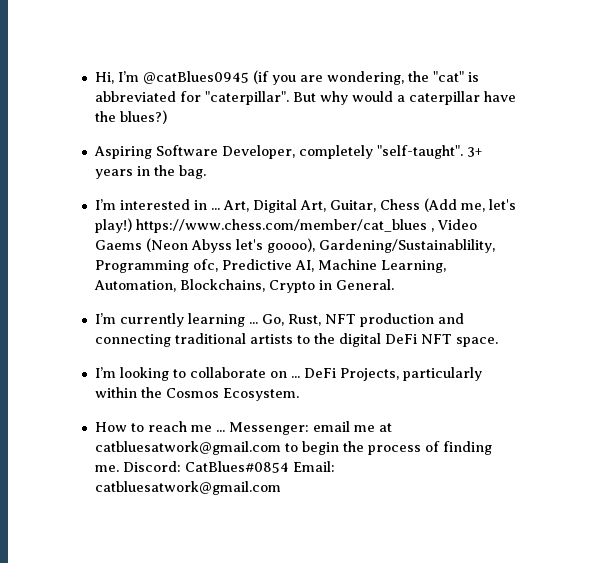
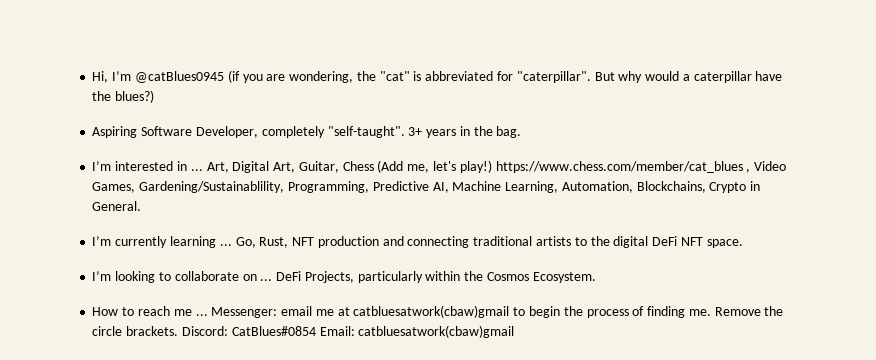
- Art, Digital Art, Guitar, Chess (Add me, let's play!) https://www.chess.com/member/cat_blues , Video Gaems (Neon Abyss let's goooo), Gardening/Sustainablility, Programming ofc, Predictive AI, Machine Learning, Automation, Blockchains, Crypto in General.
+ Art, Digital Art, Guitar, Chess (Add me, let's play!) https://www.chess.com/member/cat_blues , Video Games, Gardening/Sustainablility, Programming, Predictive AI, Machine Learning, Automation, Blockchains, Crypto in General.
- Messenger: email me at catbluesatwork@gmail.com to begin the process of finding me.
+ Messenger: email me at catbluesatwork(cbaw)gmail to begin the process of finding me.
+ Remove the circle brackets.
- Discord: CatBlues#0854 Email: catbluesatwork@gmail.com
+ Discord: CatBlues#0854 Email: catbluesatwork(cbaw)gmail

